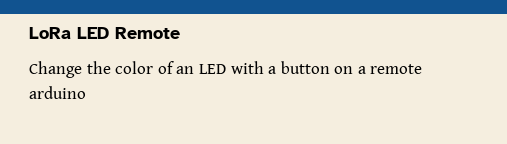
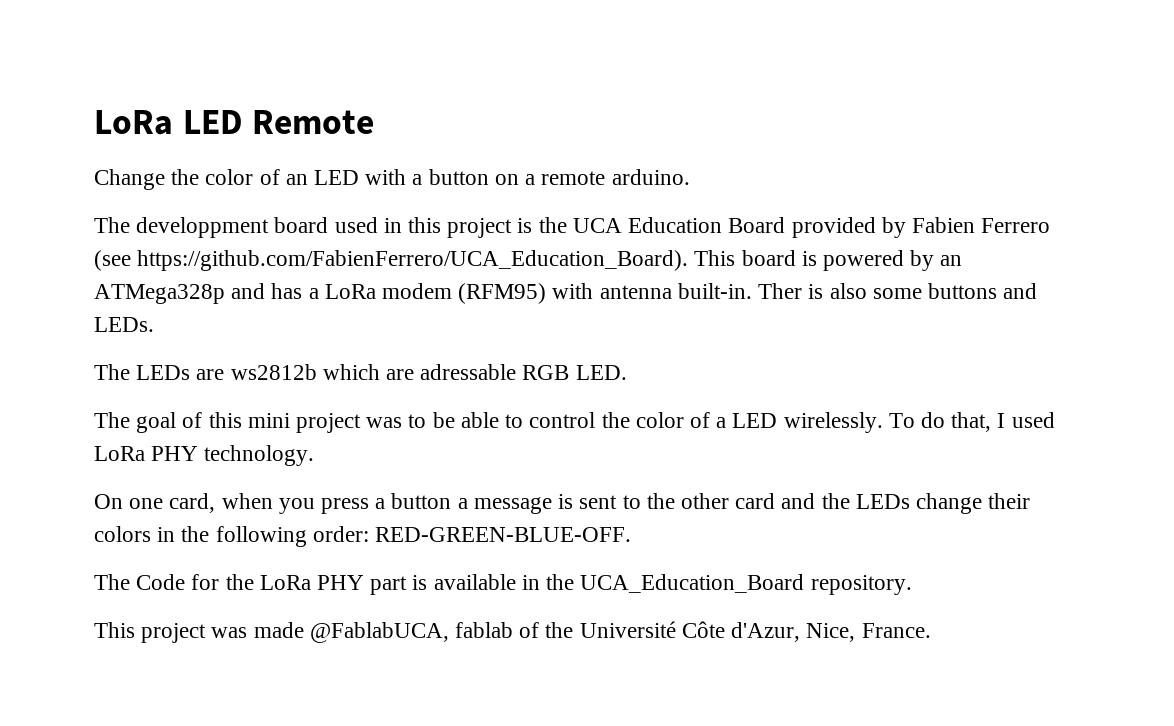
- Change the color of an LED with a button on a remote arduino
+ Change the color of an LED with a button on a remote arduino.
+ The developpment board used in this project is the UCA Education Board provided by Fabien Ferrero (see https://github.com/FabienFerrero/UCA_Education_Board). This board is powered by an ATMega328p and has a LoRa modem (RFM95) with antenna built-in. Ther is also some buttons and LEDs.
+ The LEDs are ws2812b which are adressable RGB LED.
+ The goal of this mini project was to be able to control the color of a LED wirelessly. To do that, I used LoRa PHY technology.
+ On one card, when you press a button a message is sent to the other card and the LEDs change their colors in the following order: RED-GREEN-BLUE-OFF.
+ The Code for the LoRa PHY part is available in the UCA_Education_Board repository.
+ This project was made @FablabUCA, fablab of the Université Côte d'Azur, Nice, France.

